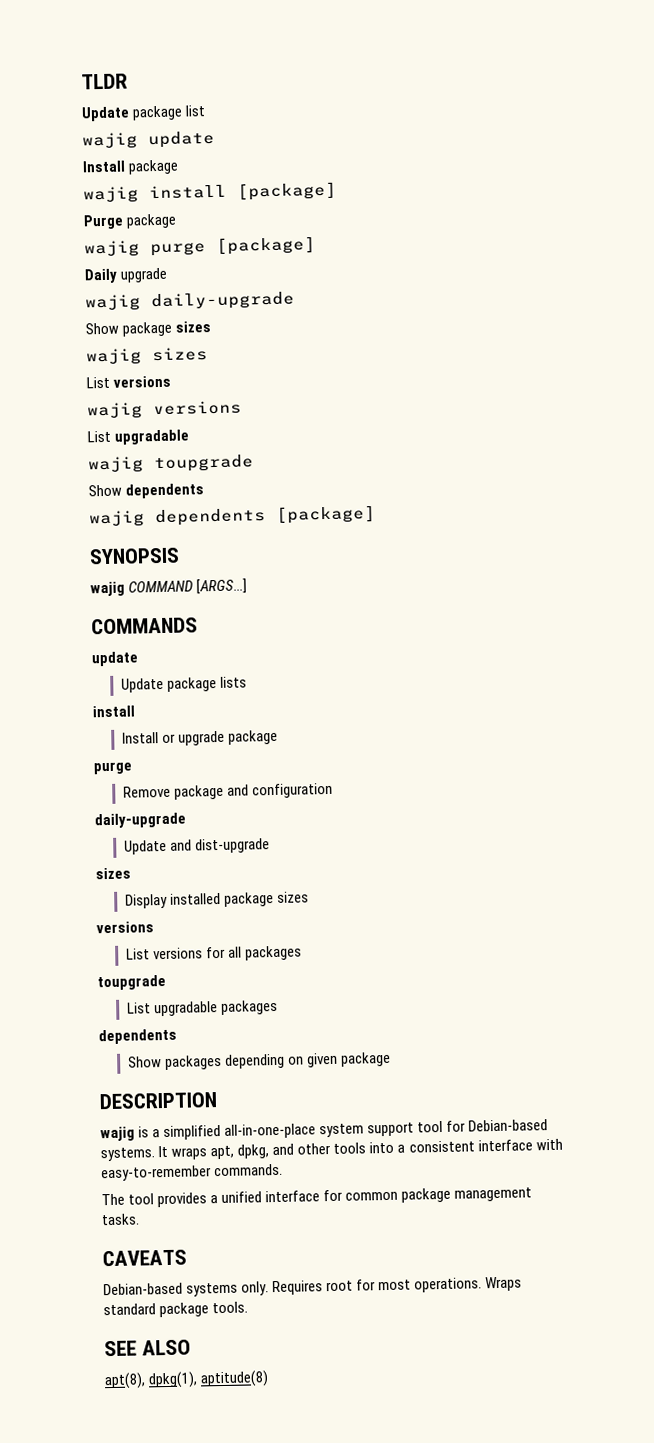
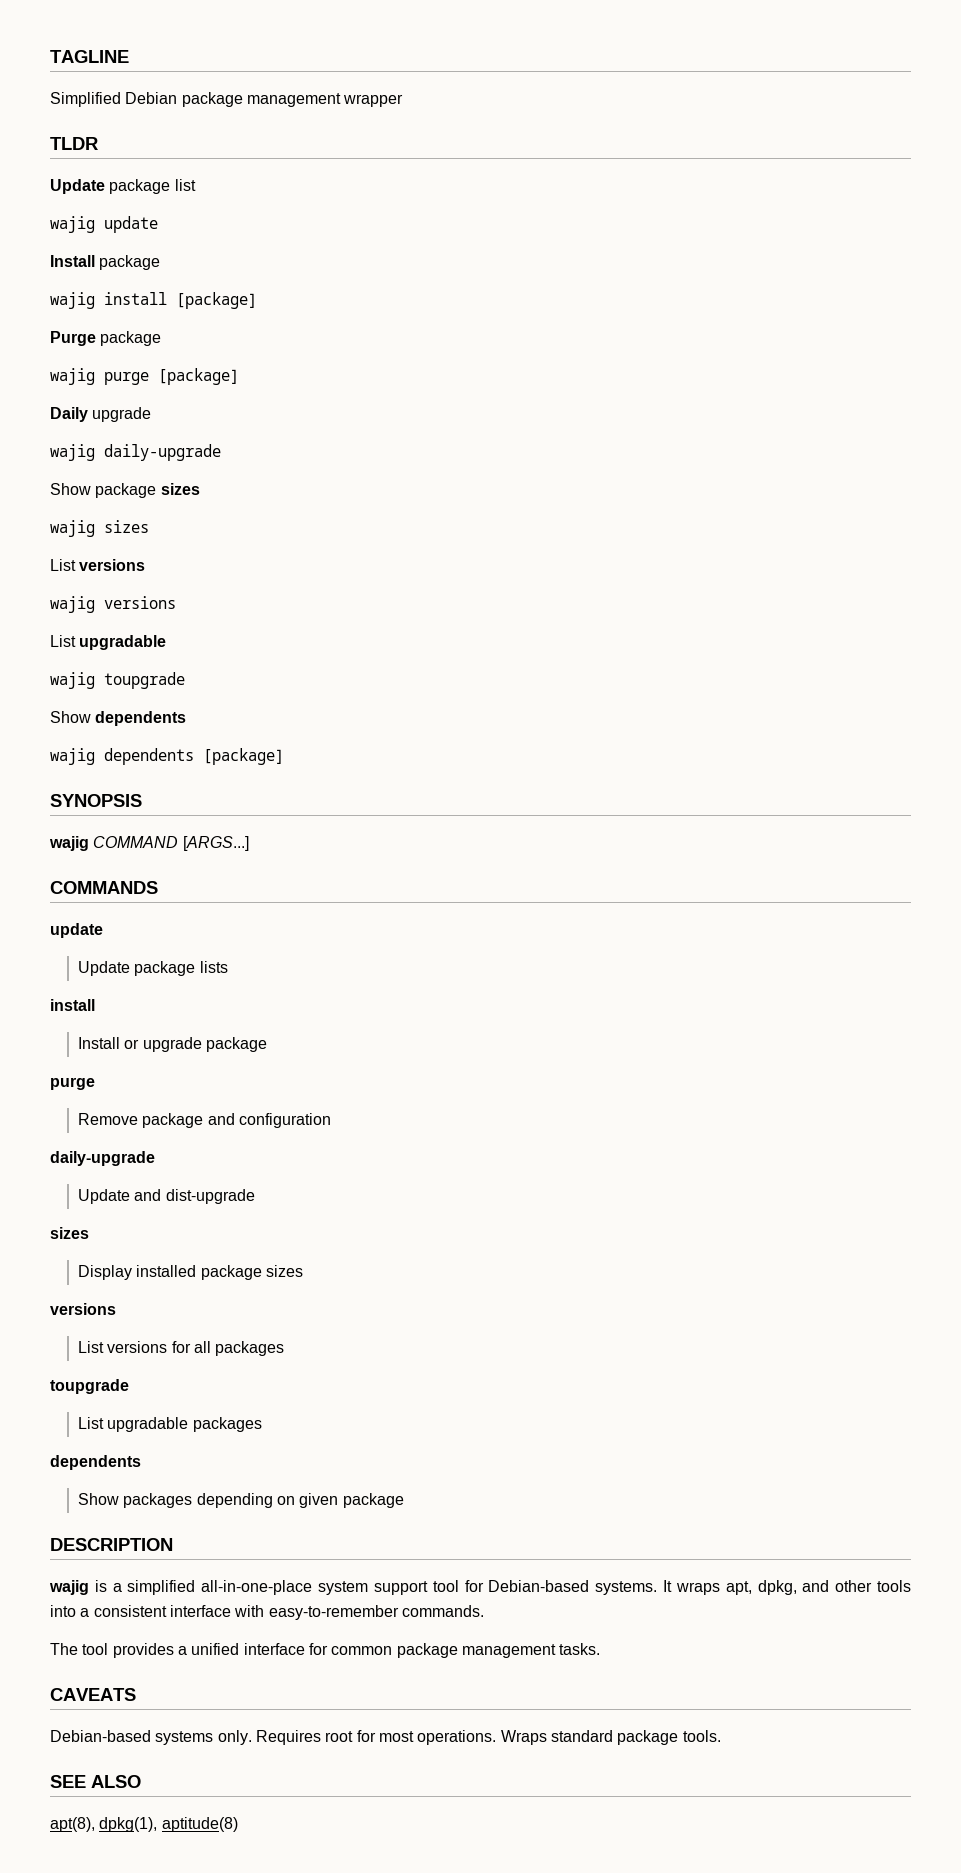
+ TAGLINE
+ Simplified Debian package management wrapper

